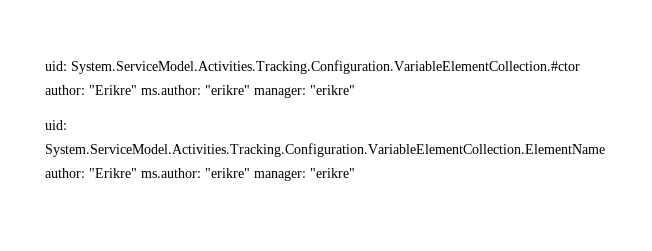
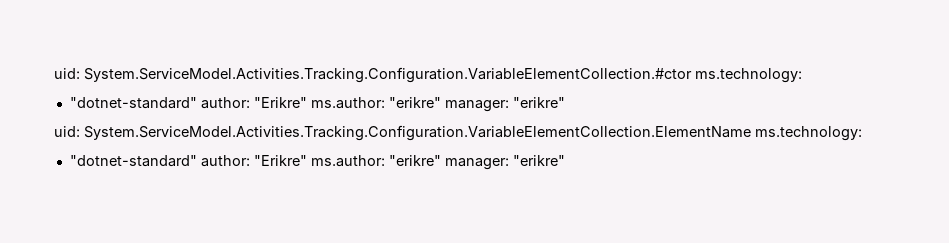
- uid: System.ServiceModel.Activities.Tracking.Configuration.VariableElementCollection.#ctor author: "Erikre" ms.author: "erikre" manager: "erikre"
+ uid: System.ServiceModel.Activities.Tracking.Configuration.VariableElementCollection.#ctor ms.technology:
+ "dotnet-standard" author: "Erikre" ms.author: "erikre" manager: "erikre"
- uid: System.ServiceModel.Activities.Tracking.Configuration.VariableElementCollection.ElementName author: "Erikre" ms.author: "erikre" manager: "erikre"
+ uid: System.ServiceModel.Activities.Tracking.Configuration.VariableElementCollection.ElementName ms.technology:
+ "dotnet-standard" author: "Erikre" ms.author: "erikre" manager: "erikre"

